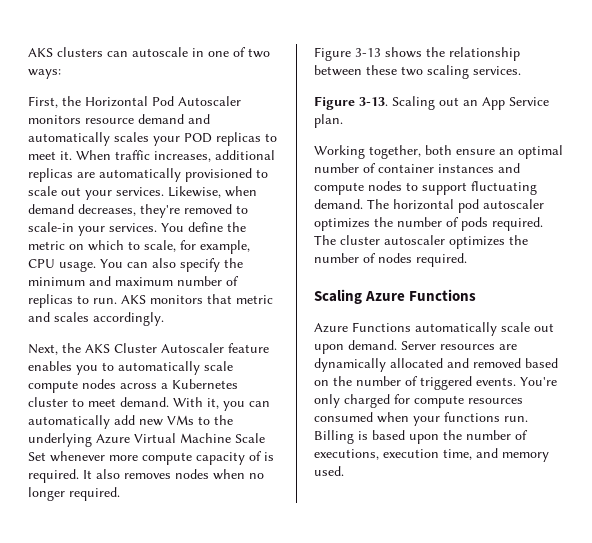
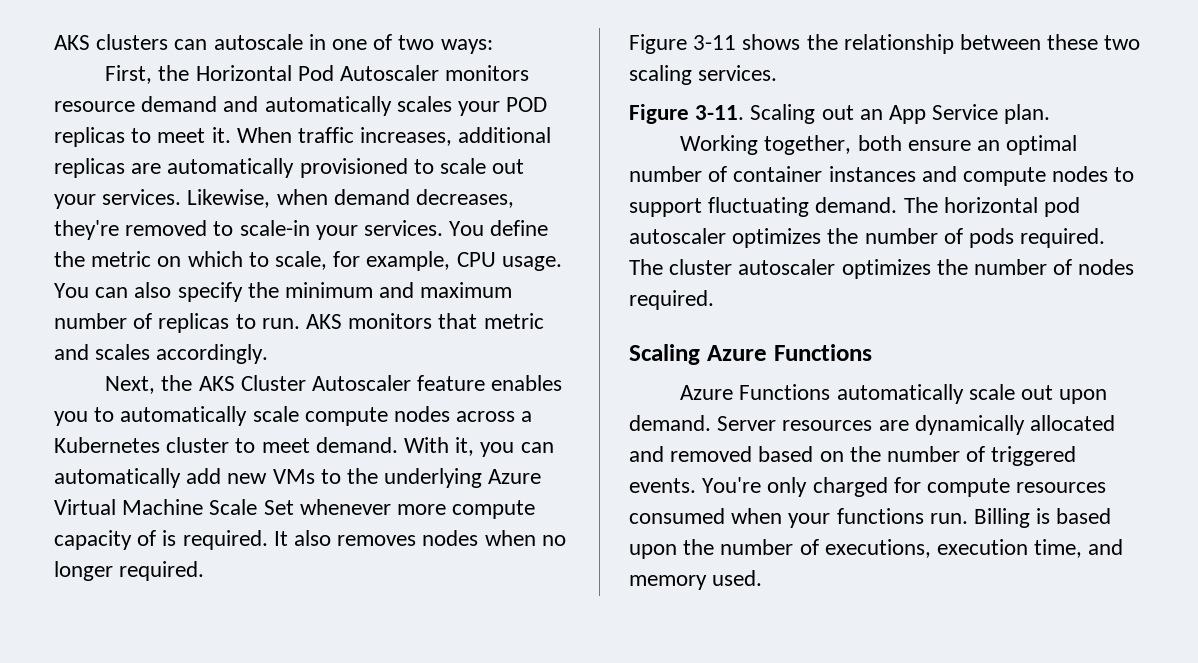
- Figure 3-13 shows the relationship between these two scaling services.
+ Figure 3-11 shows the relationship between these two scaling services.
- Figure 3-13.
+ Figure 3-11.

